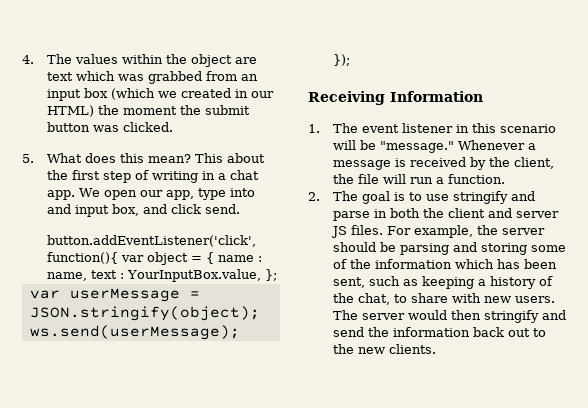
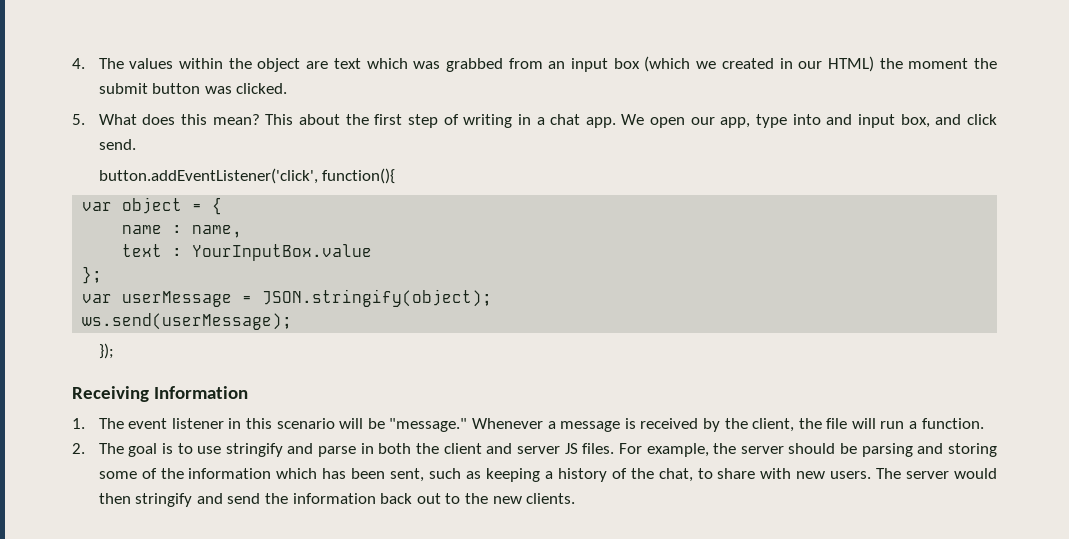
- button.addEventListener('click', function(){ var object = { name : name, text : YourInputBox.value, };
+ button.addEventListener('click', function(){
+ var object = {
+ name : name,
+ text : YourInputBox.value
+ };

